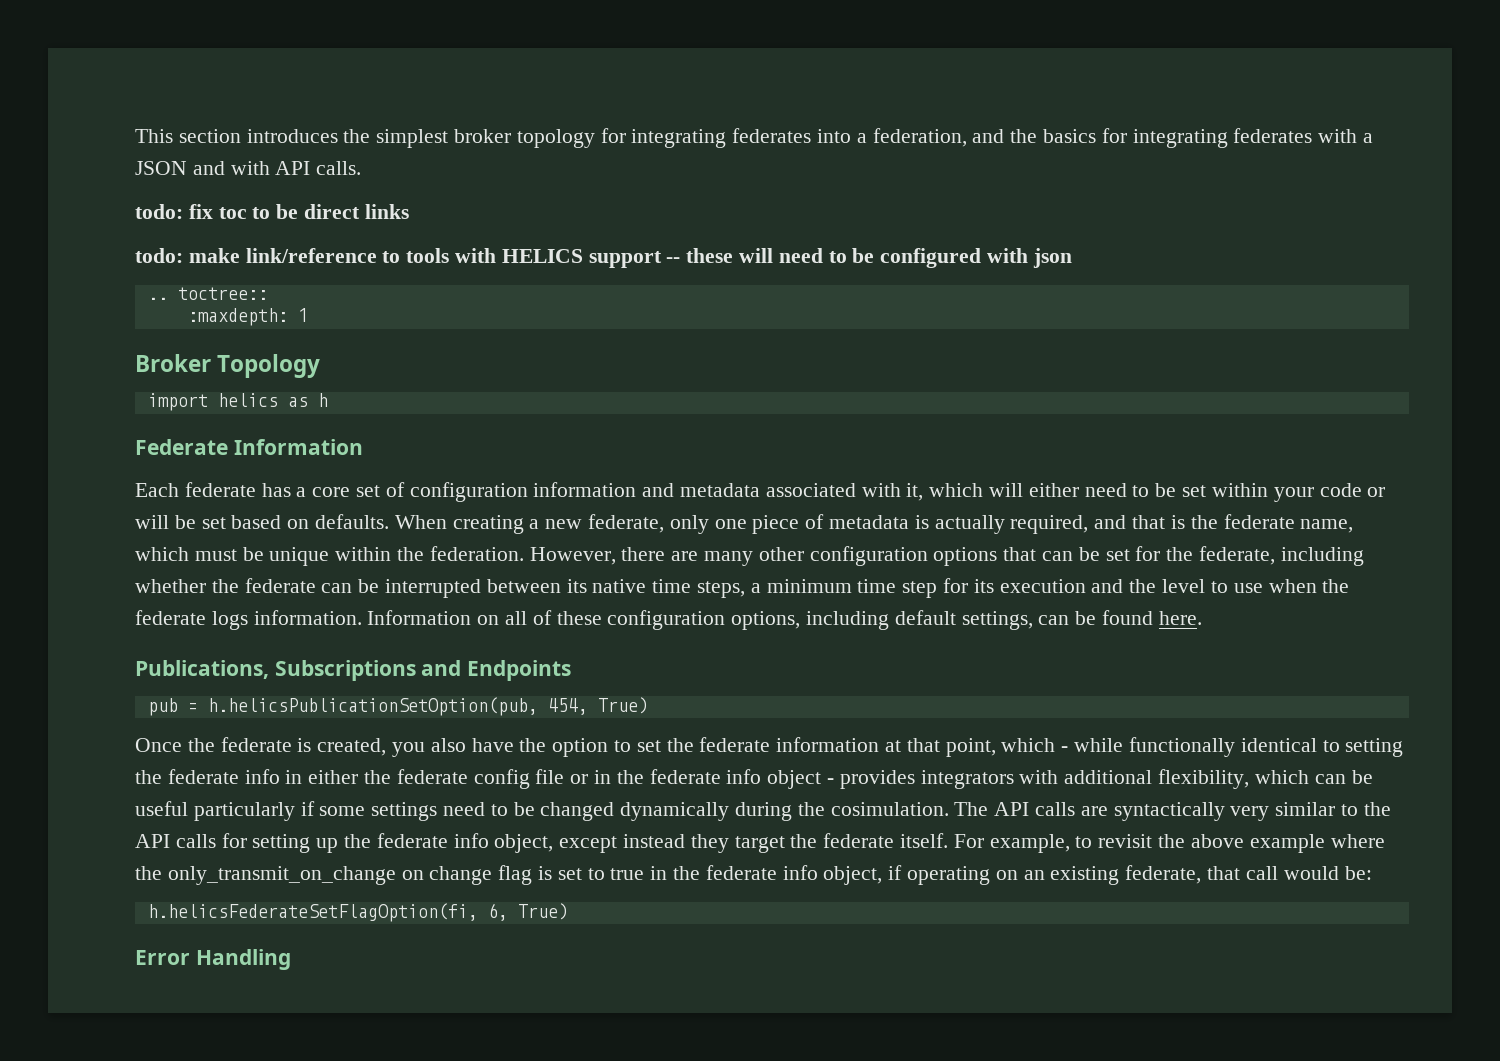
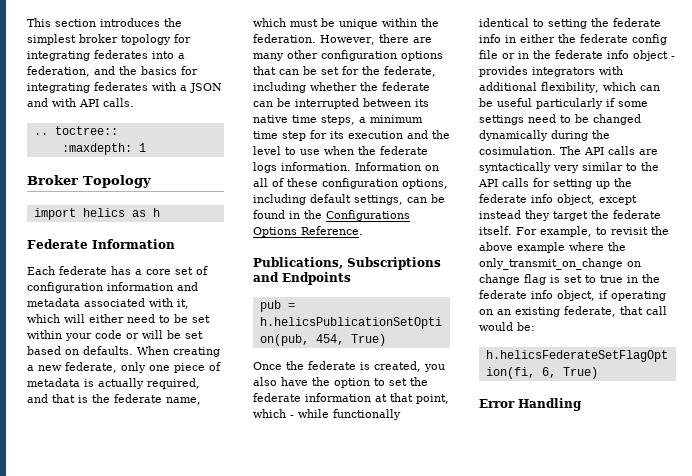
- todo: fix toc to be direct links
- todo: make link/reference to tools with HELICS support -- these will need to be configured with json
- Information on all of these configuration options, including default settings, can be found here.
+ Information on all of these configuration options, including default settings, can be found in the Configurations Options Reference.

